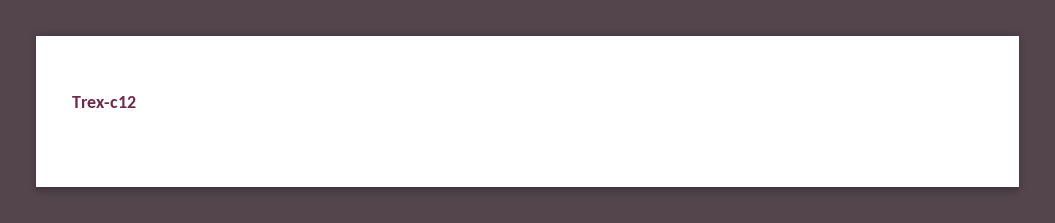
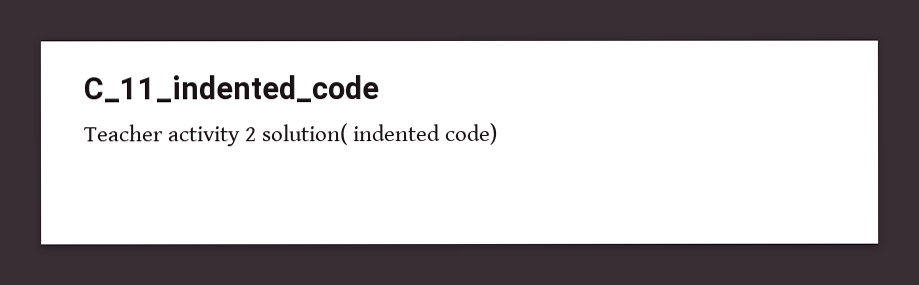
- Trex-c12
+ C_11_indented_code
+ Teacher activity 2 solution( indented code)

